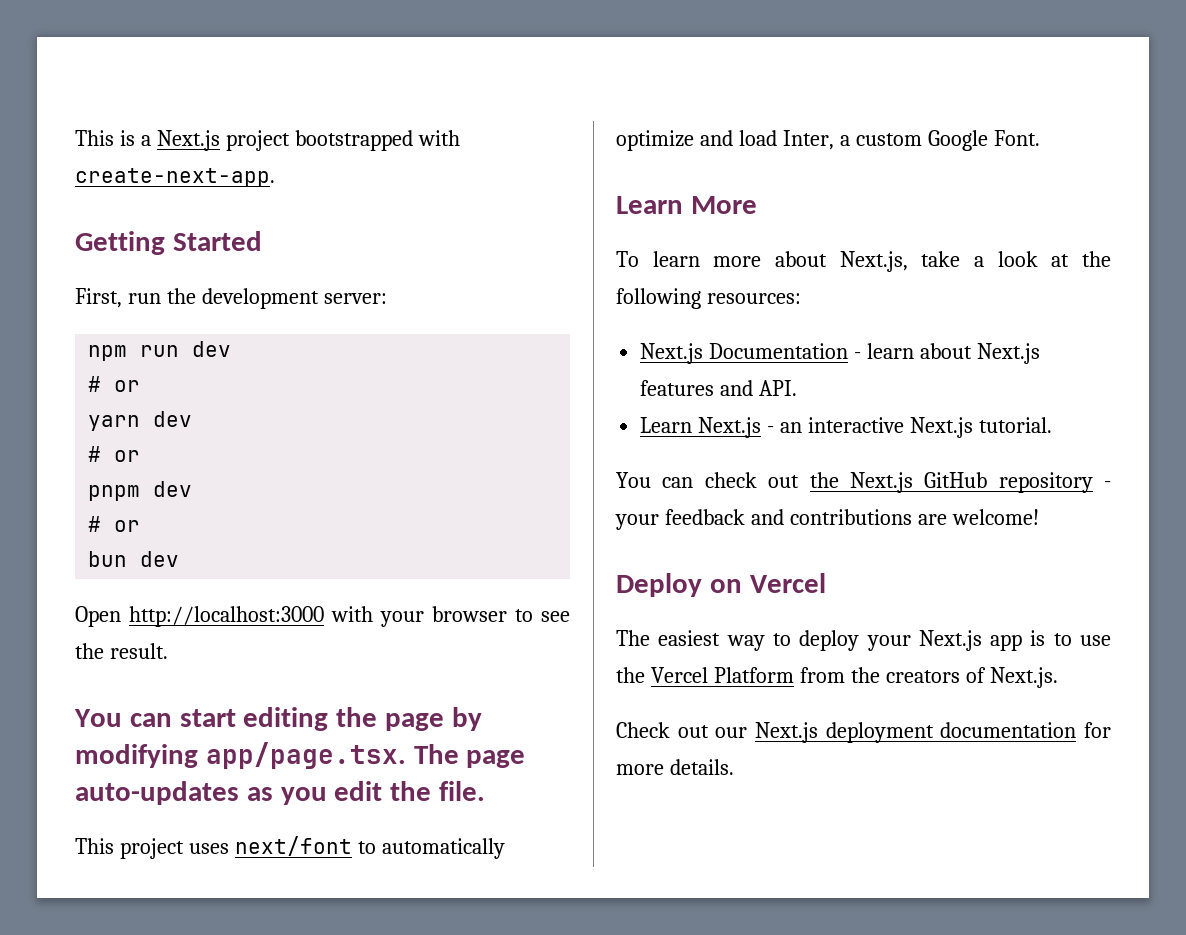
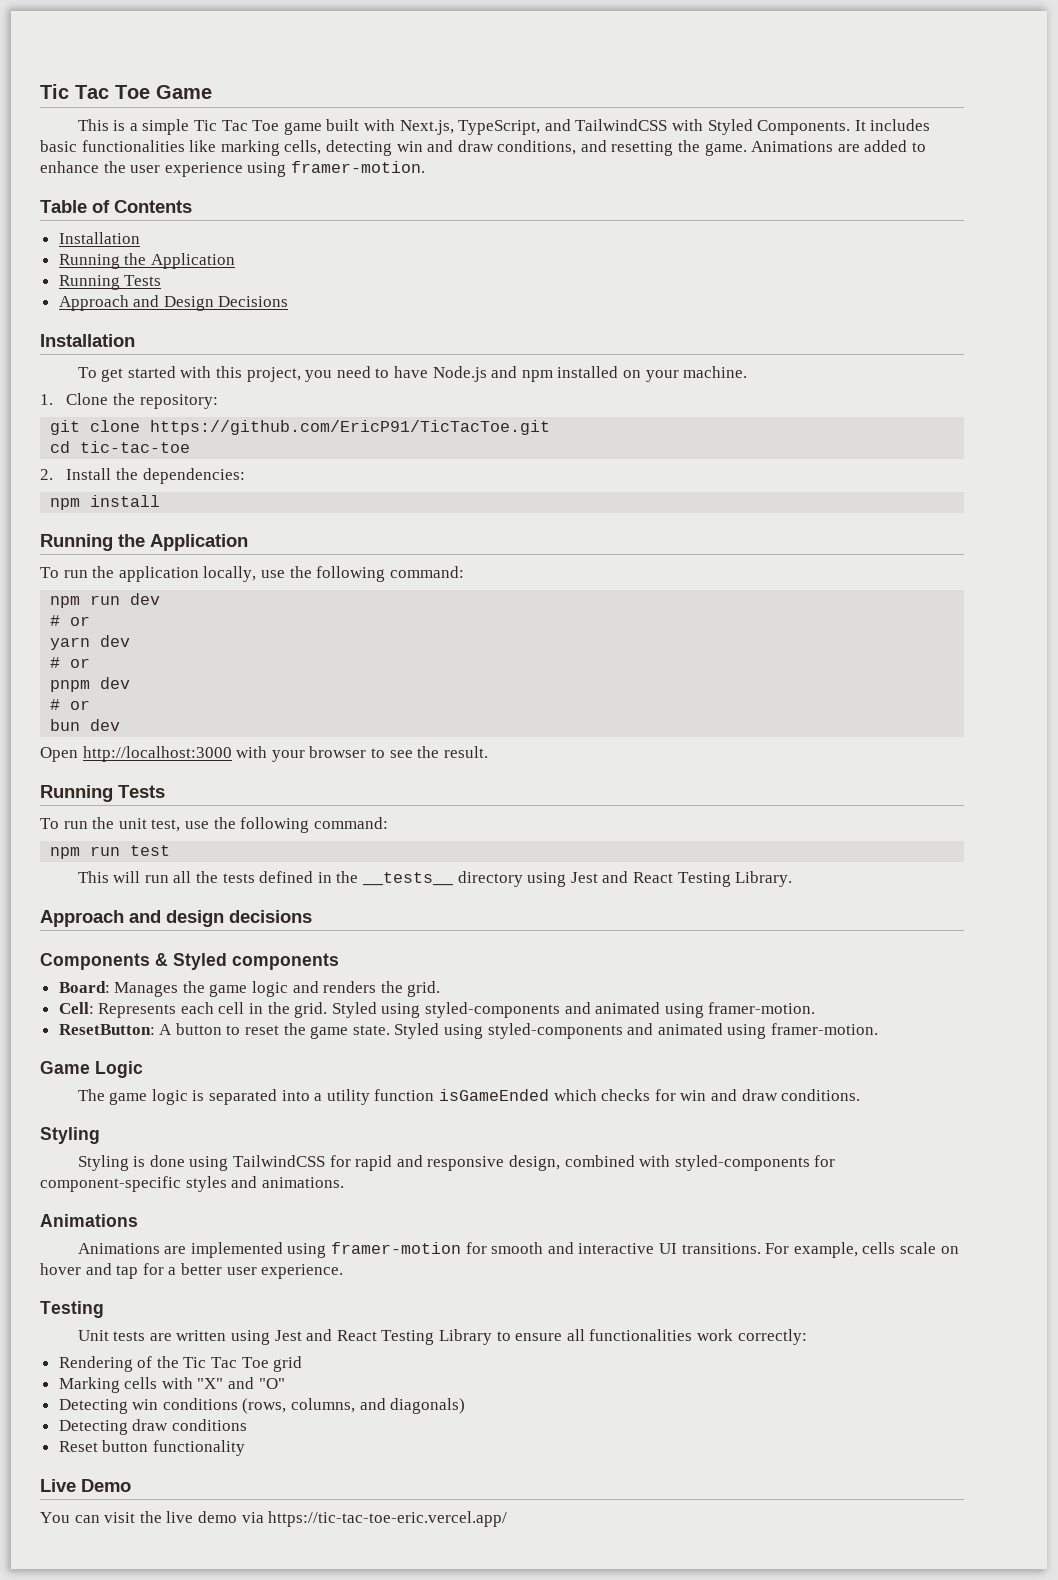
- This is a Next.js project bootstrapped with create-next-app.
- Getting Started
- First, run the development server:
+ Tic Tac Toe Game
+ This is a simple Tic Tac Toe game built with Next.js, TypeScript, and TailwindCSS with Styled Components. It includes basic functionalities like marking cells, detecting win and draw conditions, and resetting the game. Animations are added to enhance the user experience using framer-motion.
+ Table of Contents
+ Installation
+ Running the Application
+ Running Tests
+ Approach and Design Decisions
+ Installation
+ To get started with this project, you need to have Node.js and npm installed on your machine.
+ 1. Clone the repository:
+ git clone https://github.com/EricP91/TicTacToe.git
+ cd tic-tac-toe
+ 2. Install the dependencies:
+ npm install
+ Running the Application
+ To run the application locally, use the following command:
  Open http://localhost:3000 with your browser to see the result.
- You can start editing the page by modifying app/page.tsx. The page auto-updates as you edit the file.
- This project uses next/font to automatically optimize and load Inter, a custom Google Font.
- Learn More
- To learn more about Next.js, take a look at the following resources:
- Next.js Documentation - learn about Next.js features and API.
- Learn Next.js - an interactive Next.js tutorial.
- You can check out the Next.js GitHub repository - your feedback and contributions are welcome!
- Deploy on Vercel
- The easiest way to deploy your Next.js app is to use the Vercel Platform from the creators of Next.js.
- Check out our Next.js deployment documentation for more details.
+ Running Tests
+ To run the unit test, use the following command:
+ npm run test
+ This will run all the tests defined in the __tests__ directory using Jest and React Testing Library.
+ Approach and design decisions
+ Components & Styled components
+ Board: Manages the game logic and renders the grid.
+ Cell: Represents each cell in the grid. Styled using styled-components and animated using framer-motion.
+ ResetButton: A button to reset the game state. Styled using styled-components and animated using framer-motion.
+ Game Logic
+ The game logic is separated into a utility function isGameEnded which checks for win and draw conditions.
+ Styling
+ Styling is done using TailwindCSS for rapid and responsive design, combined with styled-components for component-specific styles and animations.
+ Animations
+ Animations are implemented using framer-motion for smooth and interactive UI transitions. For example, cells scale on hover and tap for a better user experience.
+ Testing
+ Unit tests are written using Jest and React Testing Library to ensure all functionalities work correctly:
+ Rendering of the Tic Tac Toe grid
+ Marking cells with "X" and "O"
+ Detecting win conditions (rows, columns, and diagonals)
+ Detecting draw conditions
+ Reset button functionality
+ Live Demo
+ You can visit the live demo via https://tic-tac-toe-eric.vercel.app/

